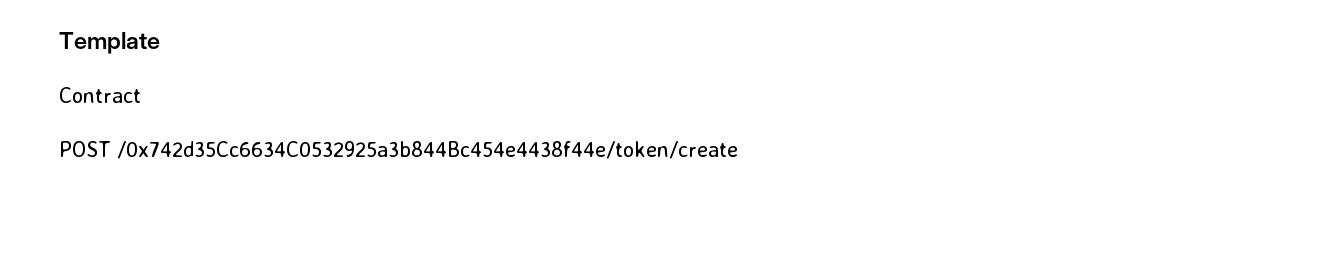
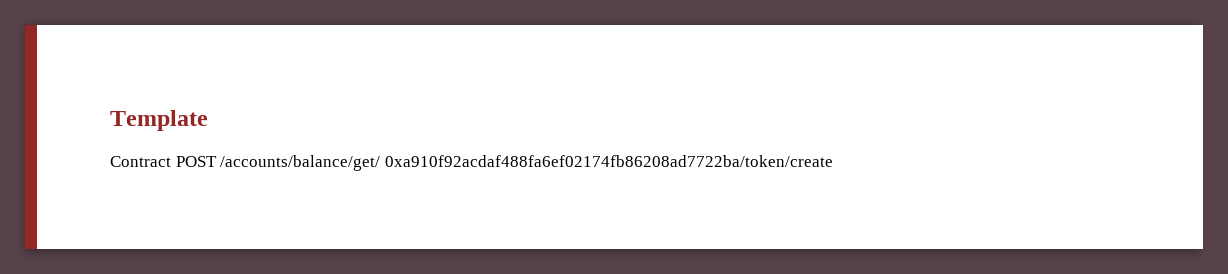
- Contract
- POST /0x742d35Cc6634C0532925a3b844Bc454e4438f44e/token/create
+ Contract POST /accounts/balance/get/ 0xa910f92acdaf488fa6ef02174fb86208ad7722ba/token/create

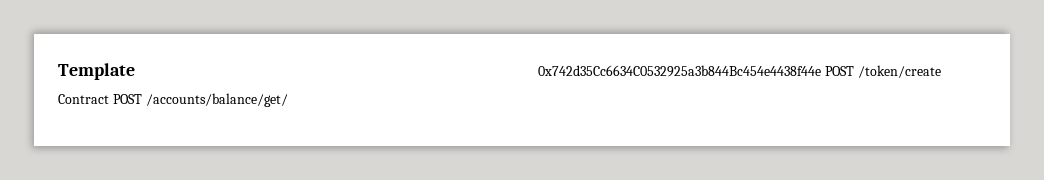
- Contract POST /accounts/balance/get/ 0xa910f92acdaf488fa6ef02174fb86208ad7722ba/token/create
+ Contract POST /accounts/balance/get/ 0x742d35Cc6634C0532925a3b844Bc454e4438f44e POST /token/create

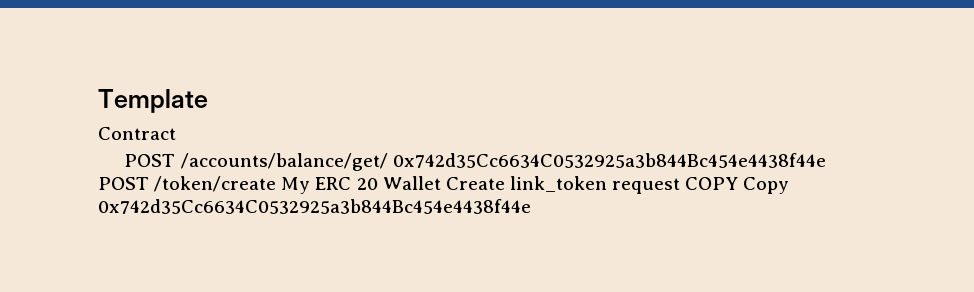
- Contract POST /accounts/balance/get/ 0x742d35Cc6634C0532925a3b844Bc454e4438f44e POST /token/create
+ Contract
+ POST /accounts/balance/get/ 0x742d35Cc6634C0532925a3b844Bc454e4438f44e POST /token/create My ERC 20 Wallet Create link_token request COPY Copy 0x742d35Cc6634C0532925a3b844Bc454e4438f44e

